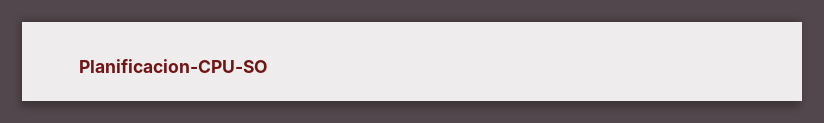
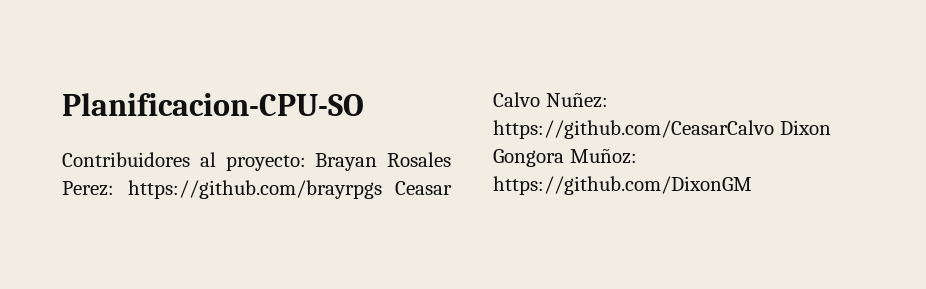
+ Contribuidores al proyecto: Brayan Rosales Perez: https://github.com/brayrpgs Ceasar Calvo Nuñez: https://github.com/CeasarCalvo Dixon Gongora Muñoz: https://github.com/DixonGM

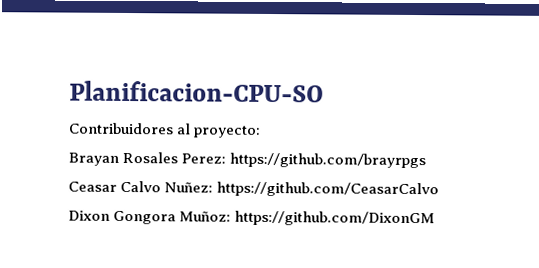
- Contribuidores al proyecto: Brayan Rosales Perez: https://github.com/brayrpgs Ceasar Calvo Nuñez: https://github.com/CeasarCalvo Dixon Gongora Muñoz: https://github.com/DixonGM
+ Contribuidores al proyecto:
+ Brayan Rosales Perez: https://github.com/brayrpgs
+ Ceasar Calvo Nuñez: https://github.com/CeasarCalvo
+ Dixon Gongora Muñoz: https://github.com/DixonGM

